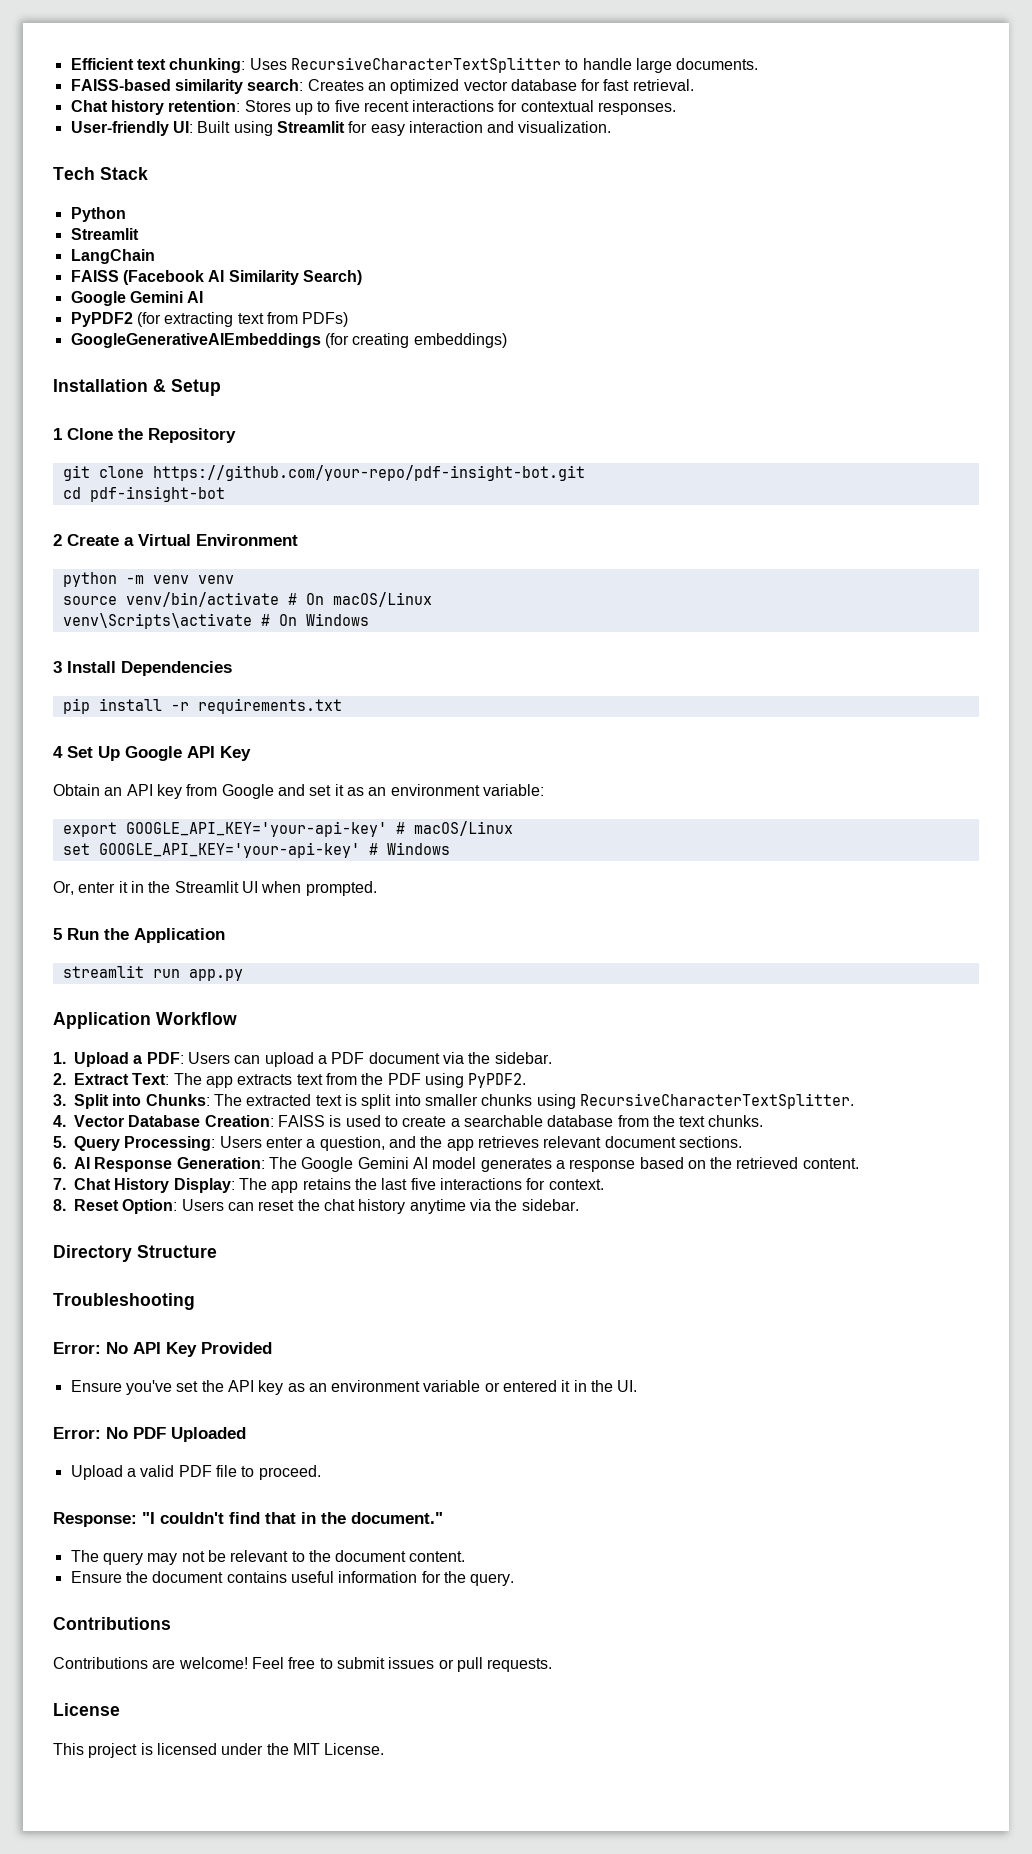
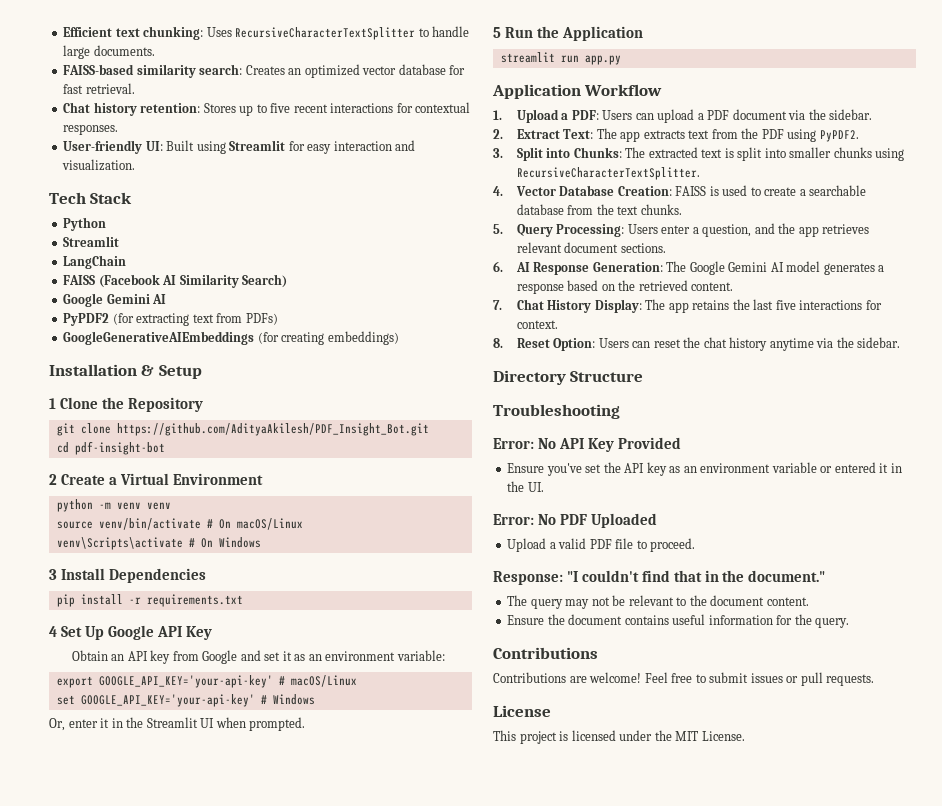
- git clone https://github.com/your-repo/pdf-insight-bot.git
+ git clone https://github.com/AdityaAkilesh/PDF_Insight_Bot.git

